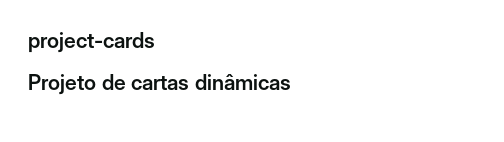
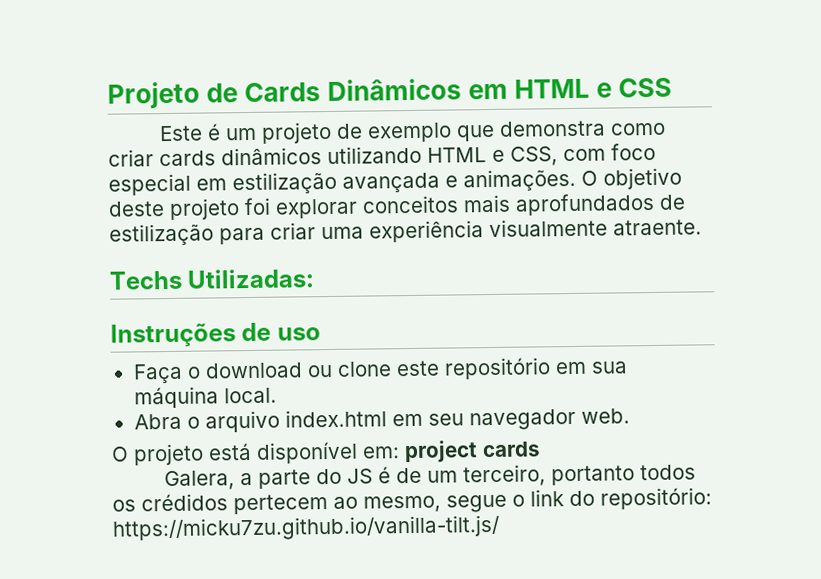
- project-cards
- Projeto de cartas dinâmicas
+ Projeto de Cards Dinâmicos em HTML e CSS
+ Este é um projeto de exemplo que demonstra como criar cards dinâmicos utilizando HTML e CSS, com foco especial em estilização avançada e animações. O objetivo deste projeto foi explorar conceitos mais aprofundados de estilização para criar uma experiência visualmente atraente.
+ Techs Utilizadas:
+ Instruções de uso
+ Faça o download ou clone este repositório em sua máquina local.
+ Abra o arquivo index.html em seu navegador web.
+ O projeto está disponível em: project cards
+ Galera, a parte do JS é de um terceiro, portanto todos os crédidos pertecem ao mesmo, segue o link do repositório: https://micku7zu.github.io/vanilla-tilt.js/

